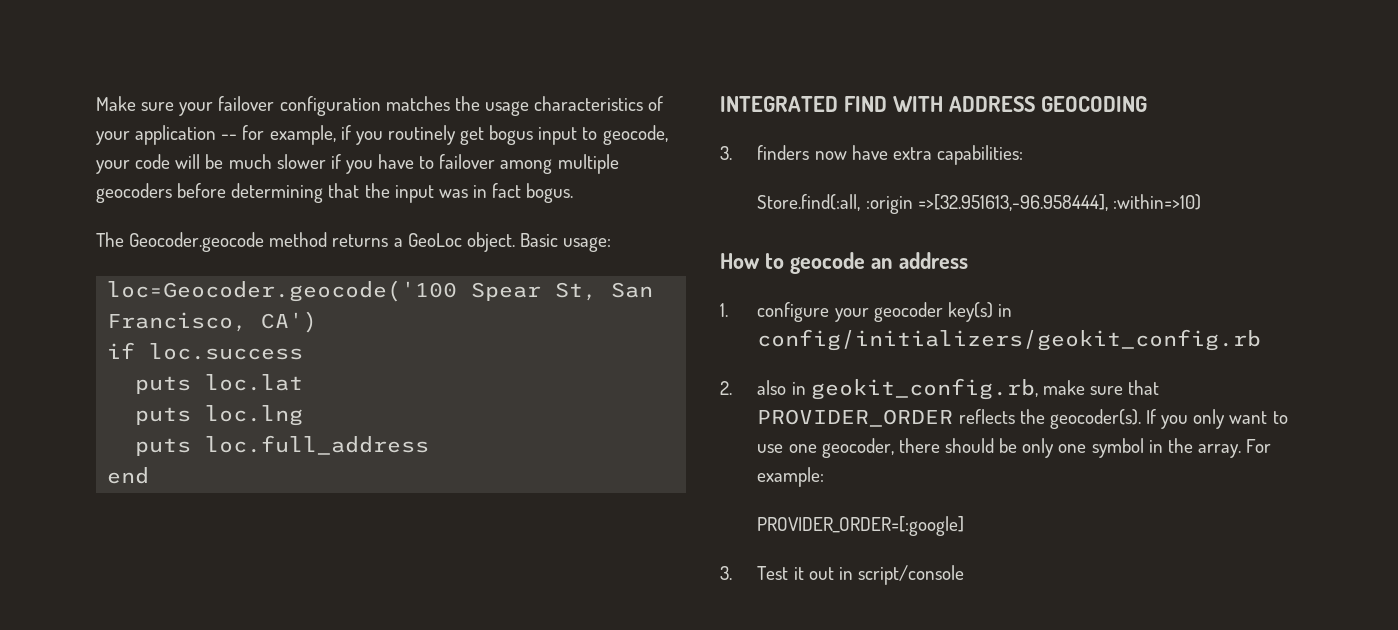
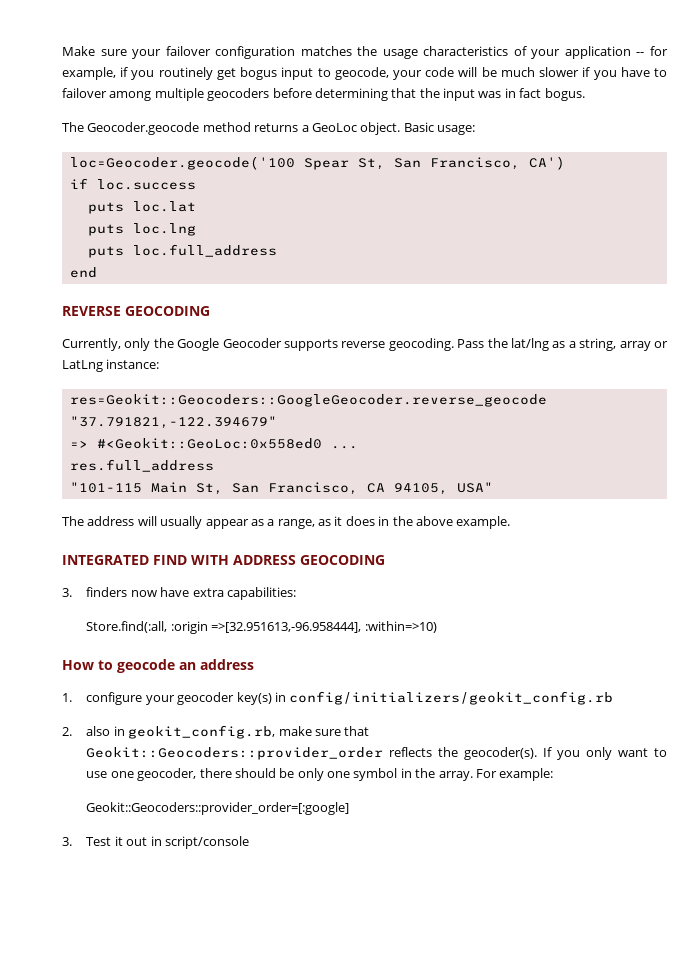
+ REVERSE GEOCODING
+ Currently, only the Google Geocoder supports reverse geocoding. Pass the lat/lng as a string, array or LatLng instance:
+ res=Geokit::Geocoders::GoogleGeocoder.reverse_geocode "37.791821,-122.394679"
+ => #<Geokit::GeoLoc:0x558ed0 ...
+ res.full_address
+ "101-115 Main St, San Francisco, CA 94105, USA"
+ The address will usually appear as a range, as it does in the above example.
- 2. also in geokit_config.rb, make sure that PROVIDER_ORDER reflects the geocoder(s).
+ 2. also in geokit_config.rb, make sure that Geokit::Geocoders::provider_order reflects the geocoder(s).
- PROVIDER_ORDER=[:google]
+ Geokit::Geocoders::provider_order=[:google]

